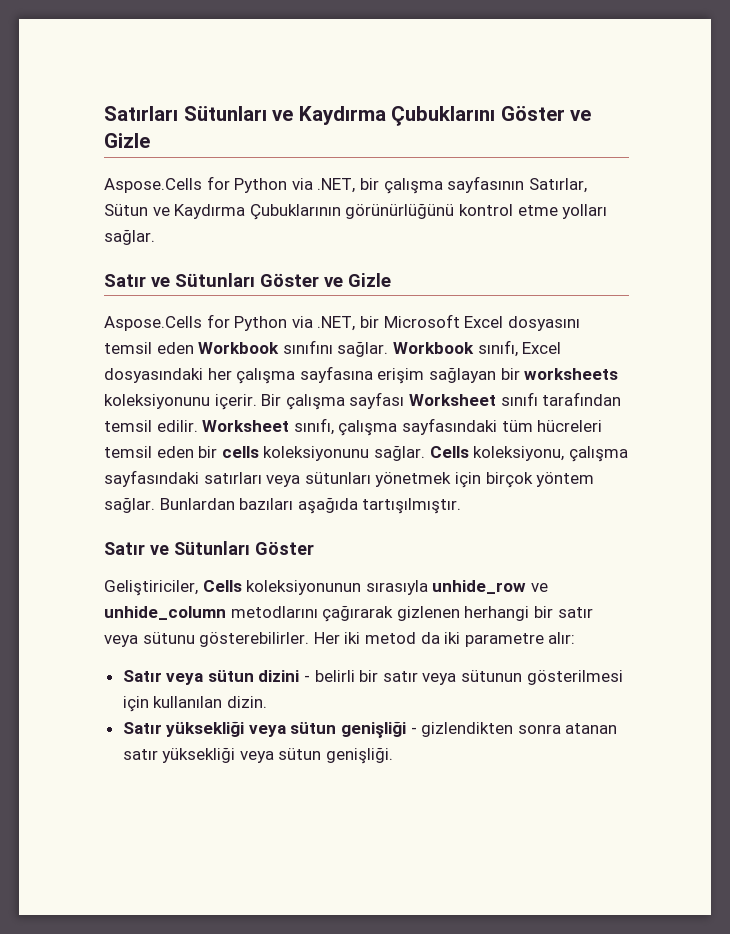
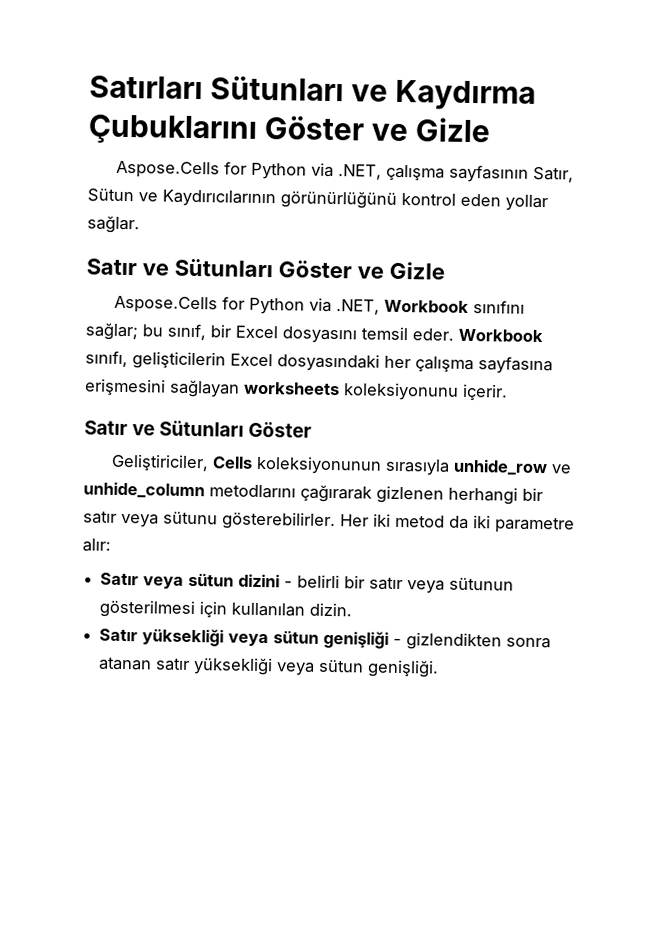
- Aspose.Cells for Python via .NET, bir çalışma sayfasının Satırlar, Sütun ve Kaydırma Çubuklarının görünürlüğünü kontrol etme yolları sağlar.
+ Aspose.Cells for Python via .NET, çalışma sayfasının Satır, Sütun ve Kaydırıcılarının görünürlüğünü kontrol eden yollar sağlar.
- Aspose.Cells for Python via .NET, bir Microsoft Excel dosyasını temsil eden Workbook sınıfını sağlar.
+ Aspose.Cells for Python via .NET, Workbook sınıfını sağlar; bu sınıf, bir Excel dosyasını temsil eder.
- Workbook sınıfı, Excel dosyasındaki her çalışma sayfasına erişim sağlayan bir worksheets koleksiyonunu içerir. Bir çalışma sayfası Worksheet sınıfı tarafından temsil edilir. Worksheet sınıfı, çalışma sayfasındaki tüm hücreleri temsil eden bir cells koleksiyonunu sağlar. Cells koleksiyonu, çalışma sayfasındaki satırları veya sütunları yönetmek için birçok yöntem sağlar. Bunlardan bazıları aşağıda tartışılmıştır.
+ Workbook sınıfı, gelişticilerin Excel dosyasındaki her çalışma sayfasına erişmesini sağlayan worksheets koleksiyonunu içerir.

